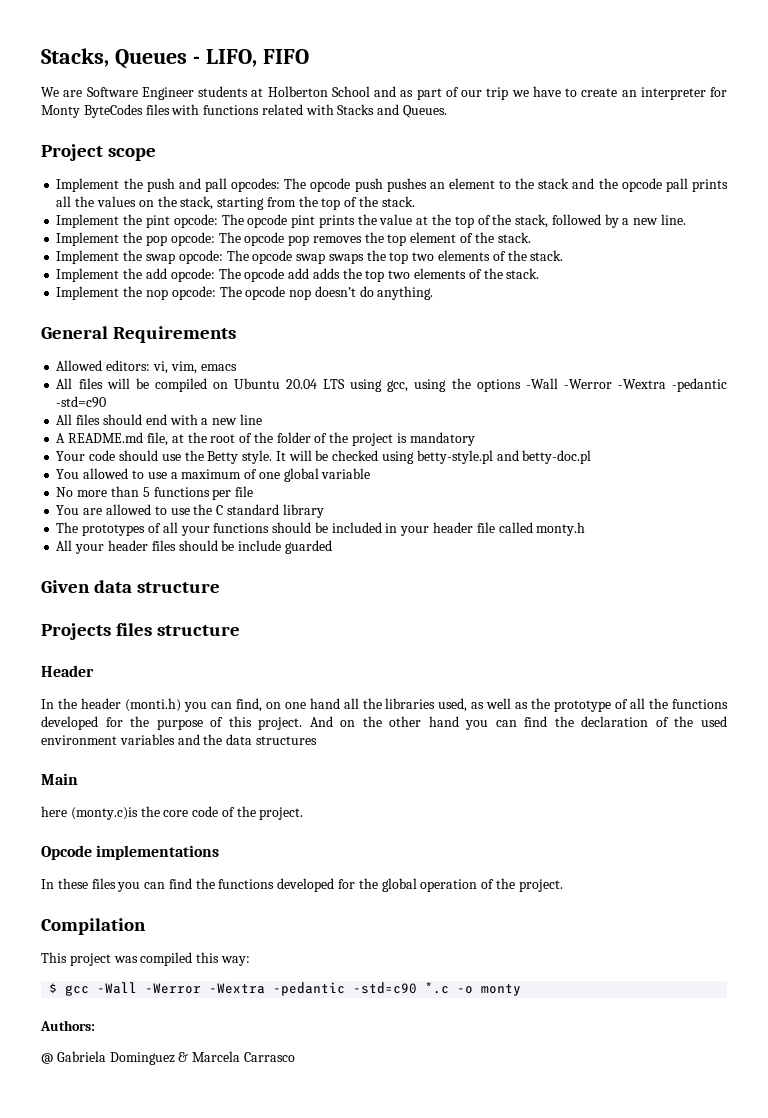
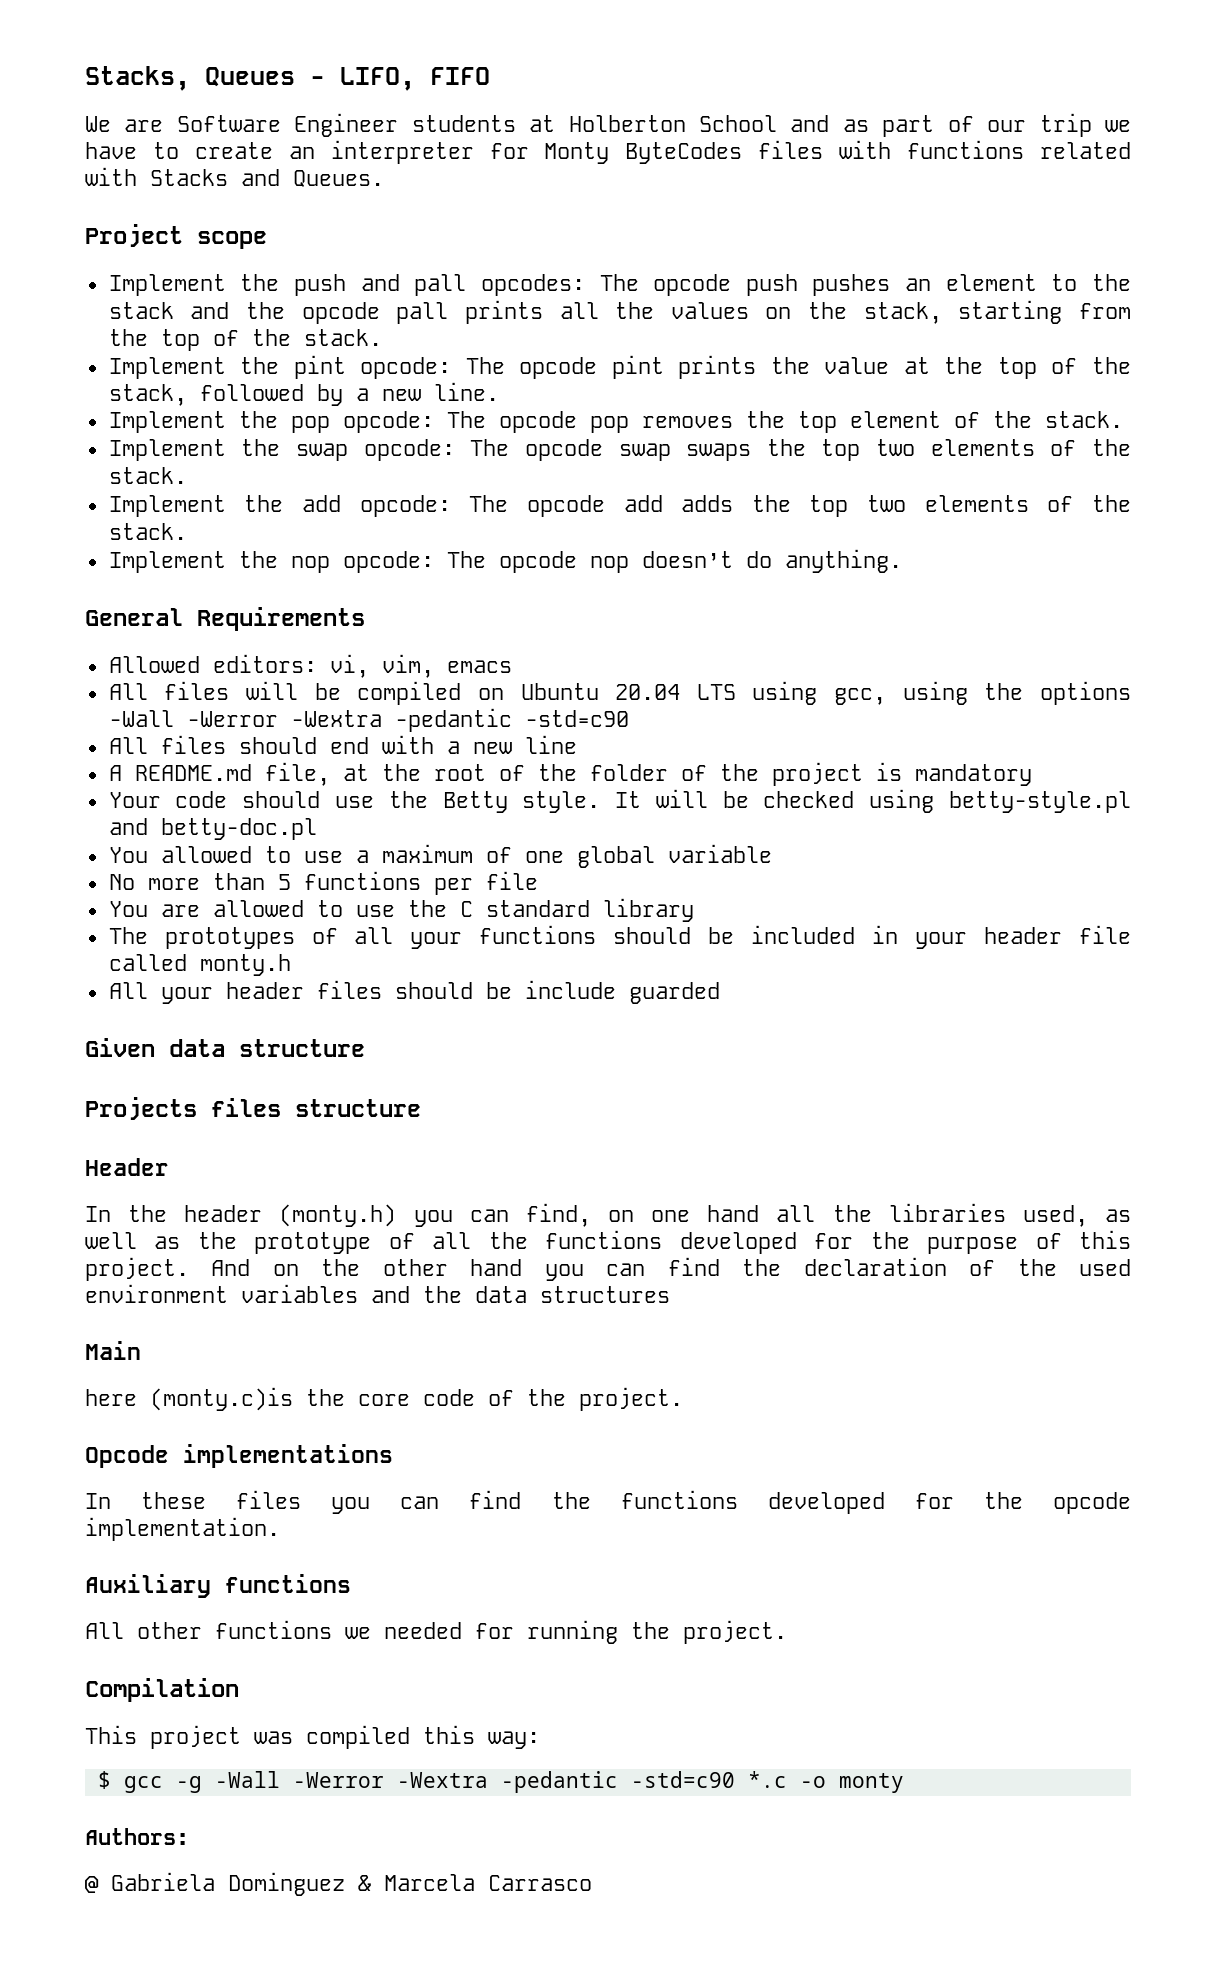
- In the header (monti.h) you can find, on one hand all the libraries used, as well as the prototype of all the functions developed for the purpose of this project.
+ In the header (monty.h) you can find, on one hand all the libraries used, as well as the prototype of all the functions developed for the purpose of this project.
- In these files you can find the functions developed for the global operation of the project.
+ In these files you can find the functions developed for the opcode implementation.
+ Auxiliary functions
+ All other functions we needed for running the project.
- $ gcc -Wall -Werror -Wextra -pedantic -std=c90 *.c -o monty
+ $ gcc -g -Wall -Werror -Wextra -pedantic -std=c90 *.c -o monty

